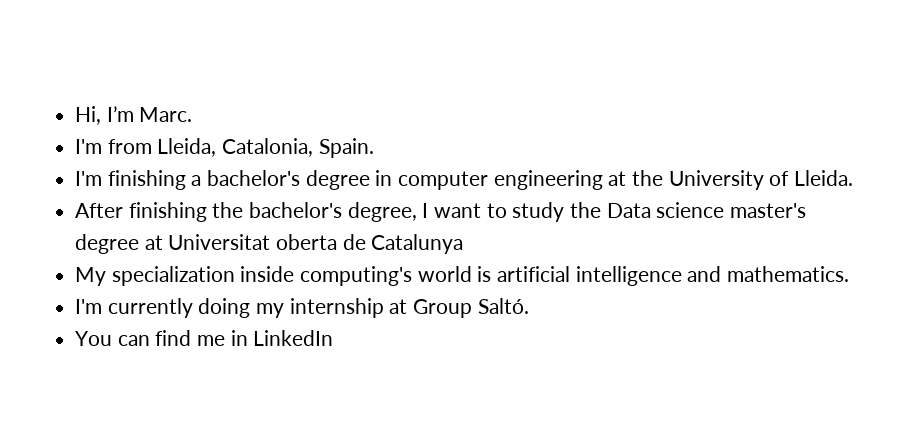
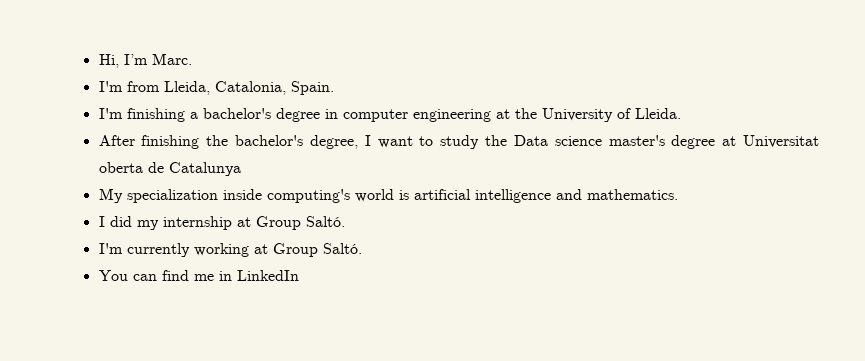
+ I did my internship at Group Saltó.
- I'm currently doing my internship at Group Saltó.
+ I'm currently working at Group Saltó.

